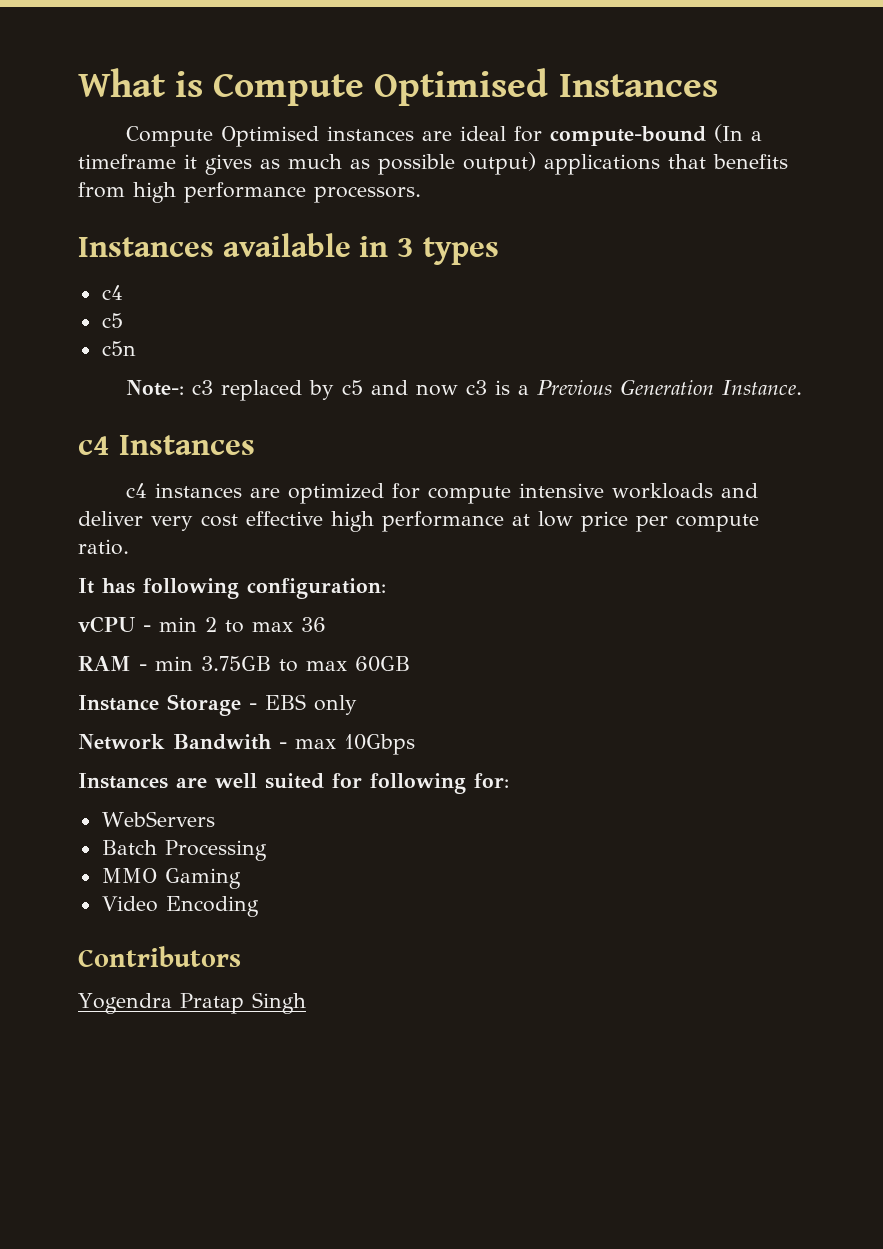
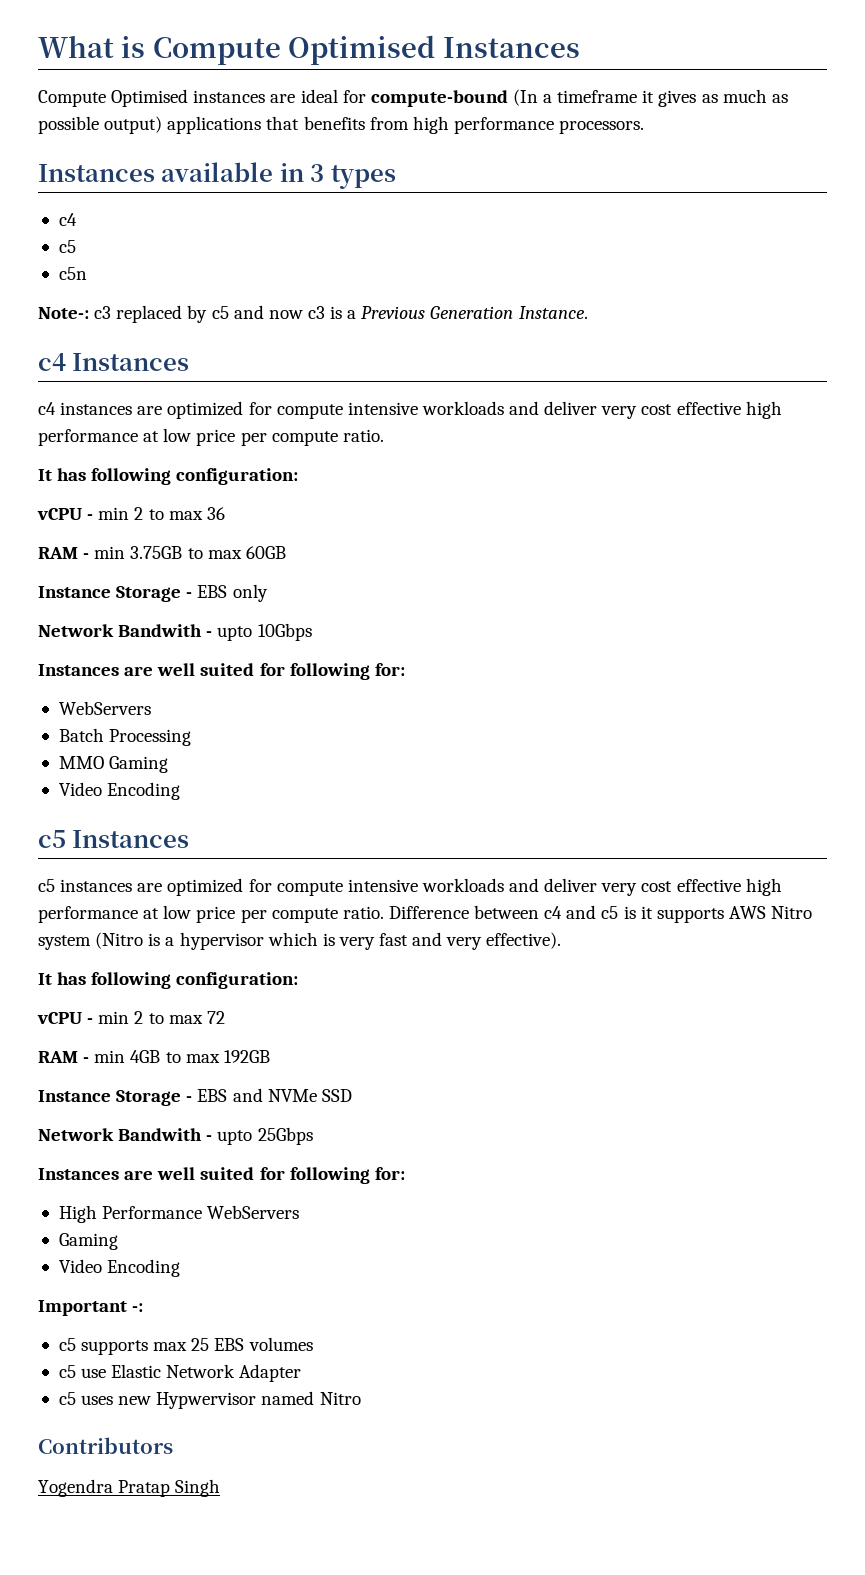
- Network Bandwith - max 10Gbps
+ Network Bandwith - upto 10Gbps
+ c5 Instances
+ c5 instances are optimized for compute intensive workloads and deliver very cost effective high performance at low price per compute ratio. Difference between c4 and c5 is it supports AWS Nitro system (Nitro is a hypervisor which is very fast and very effective).
+ It has following configuration:
+ vCPU - min 2 to max 72
+ RAM - min 4GB to max 192GB
+ Instance Storage - EBS and NVMe SSD
+ Network Bandwith - upto 25Gbps
+ Instances are well suited for following for:
+ High Performance WebServers
+ Gaming
+ Video Encoding
+ Important -:
+ c5 supports max 25 EBS volumes
+ c5 use Elastic Network Adapter
+ c5 uses new Hypwervisor named Nitro

